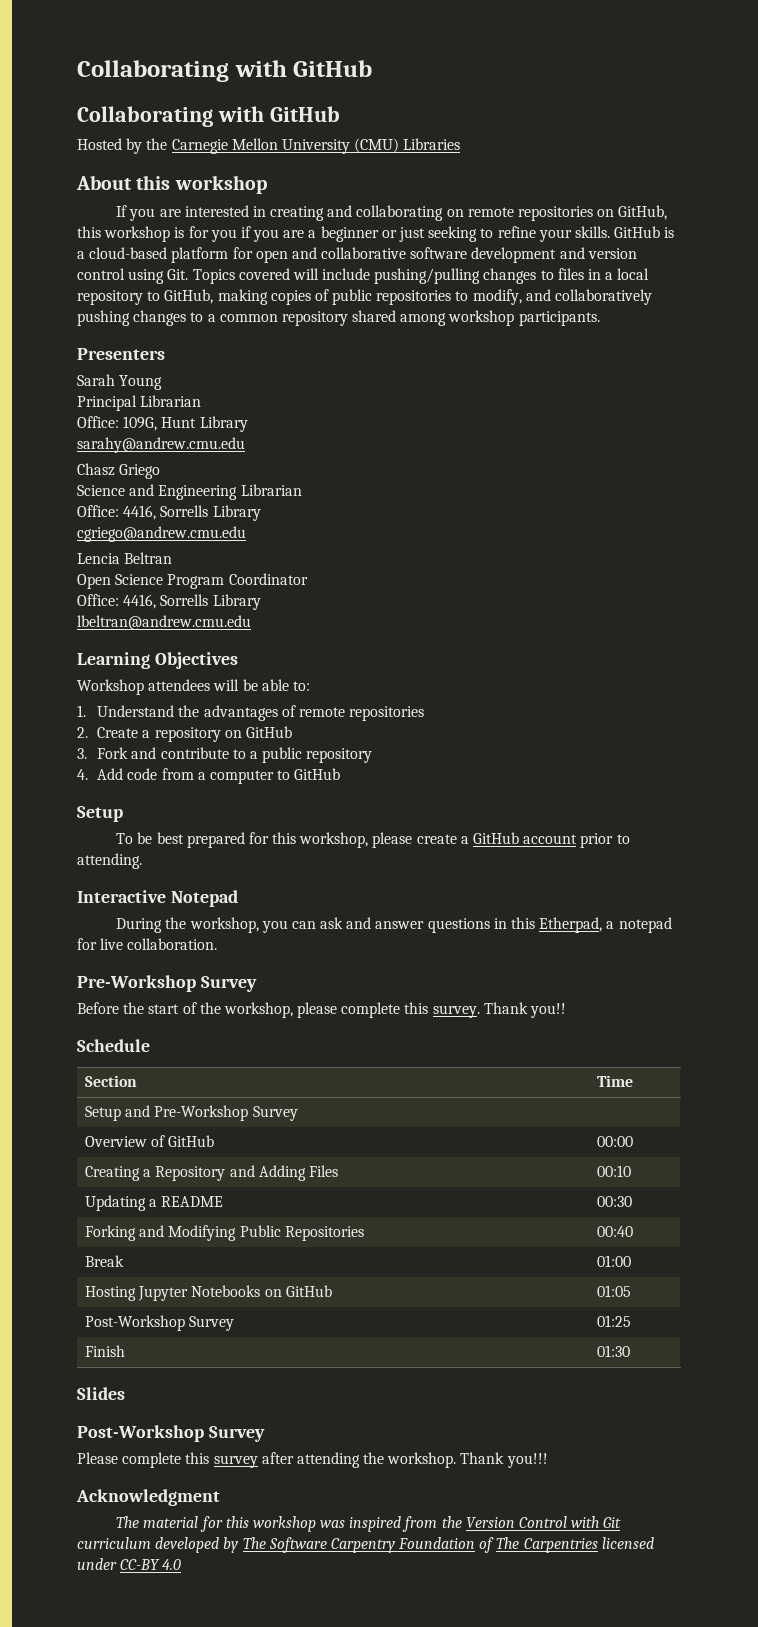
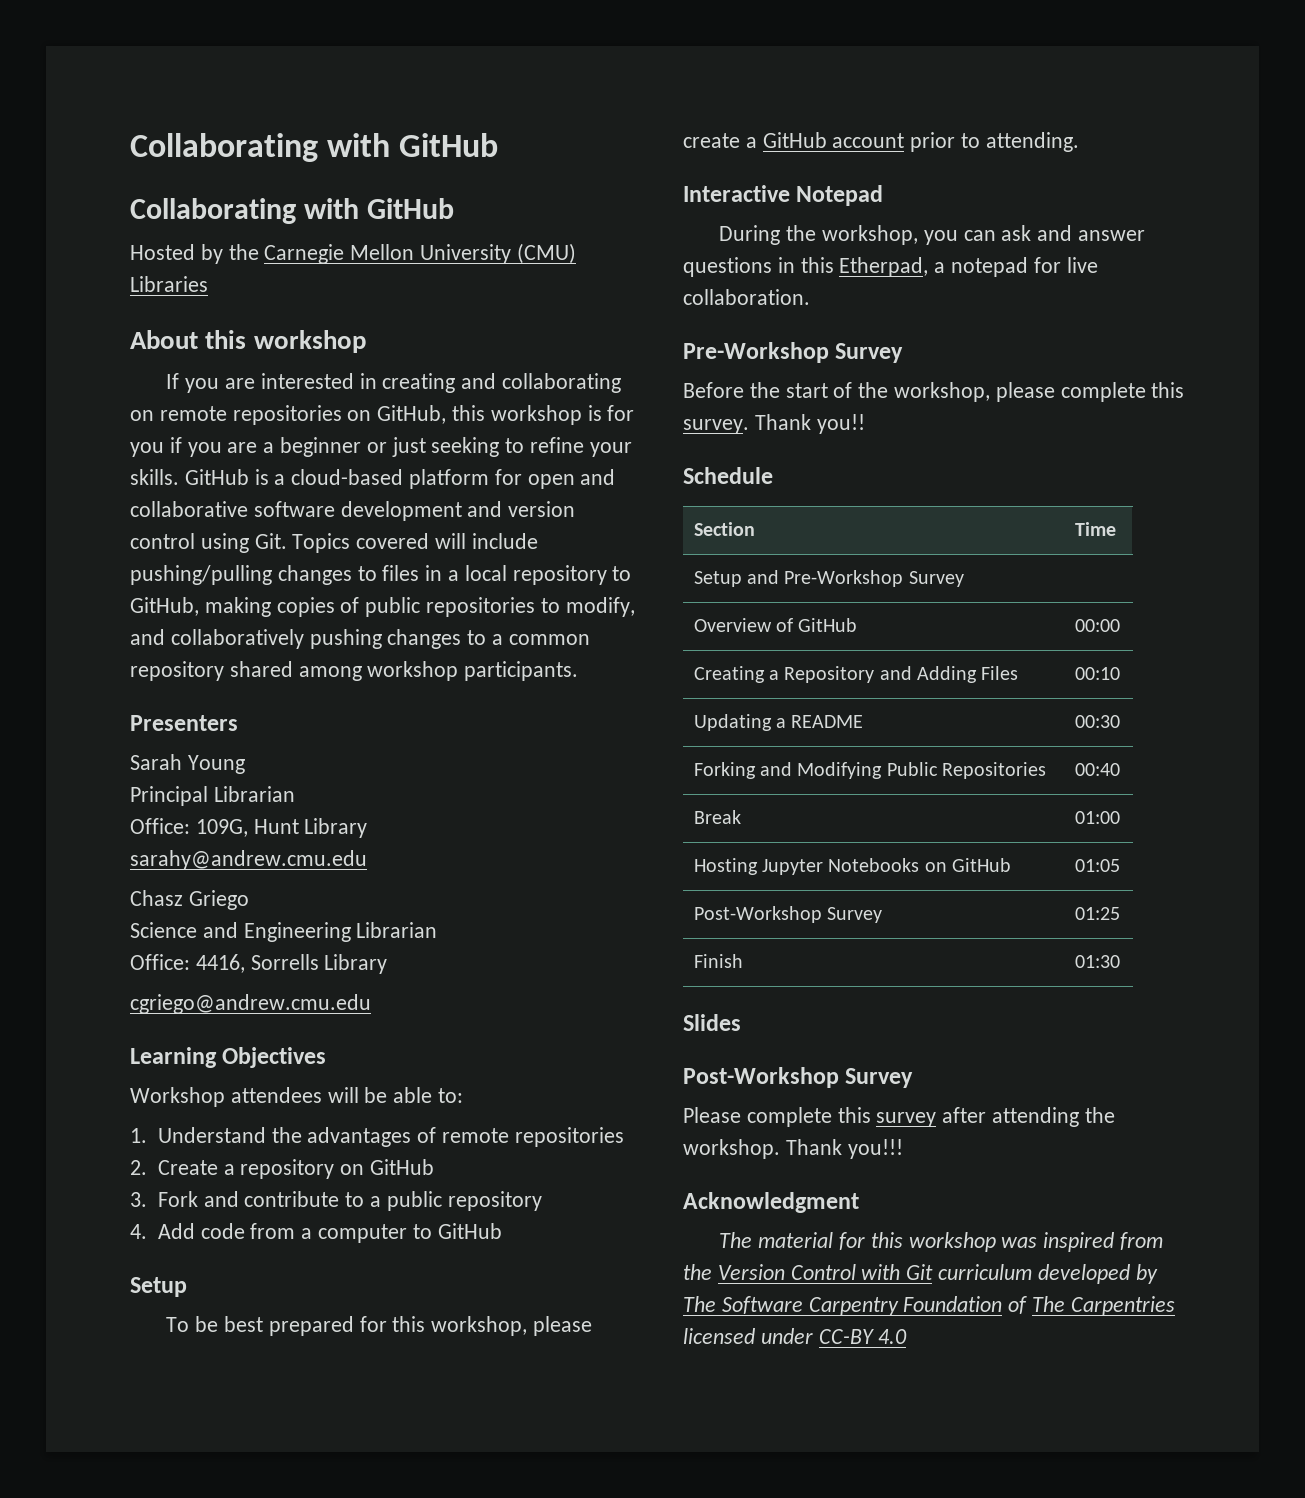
- Lencia Beltran
- Open Science Program Coordinator
- Office: 4416, Sorrells Library
- lbeltran@andrew.cmu.edu

